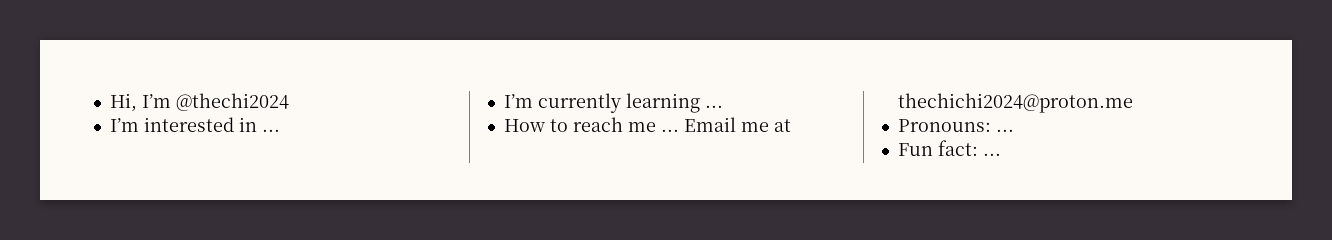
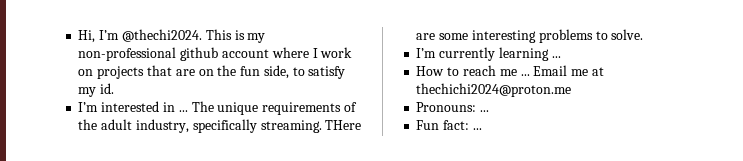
- Hi, I’m @thechi2024
- I’m interested in ...
+ Hi, I’m @thechi2024. This is my non-professional github account where I work on projects that are on the fun side, to satisfy my id.
+ I’m interested in ... The unique requirements of the adult industry, specifically streaming. THere are some interesting problems to solve.

